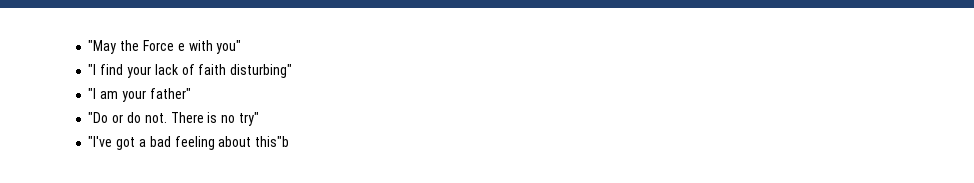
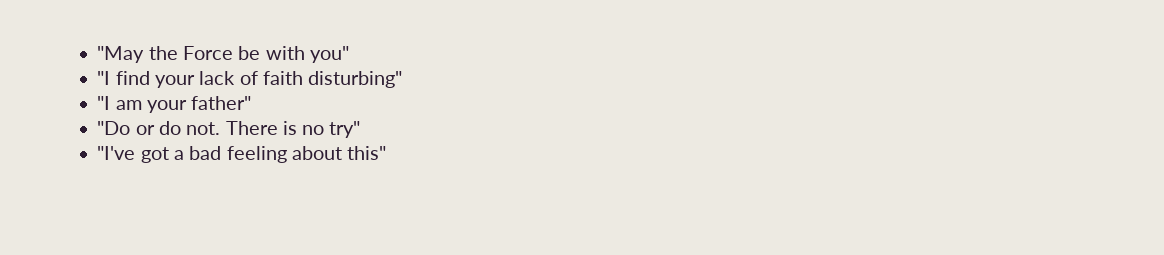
- "May the Force e with you"
+ "May the Force be with you"
- "I've got a bad feeling about this"b
+ "I've got a bad feeling about this"

